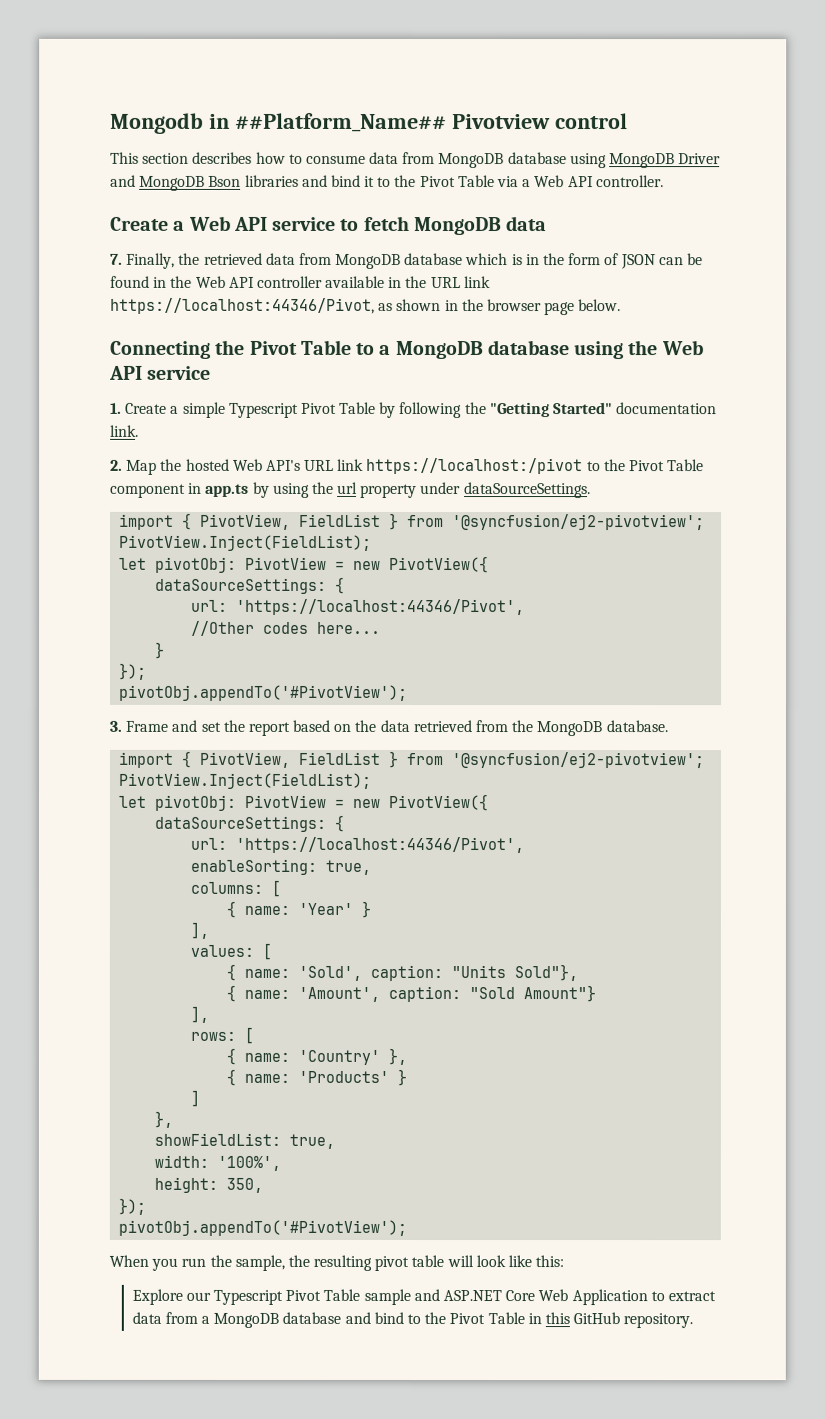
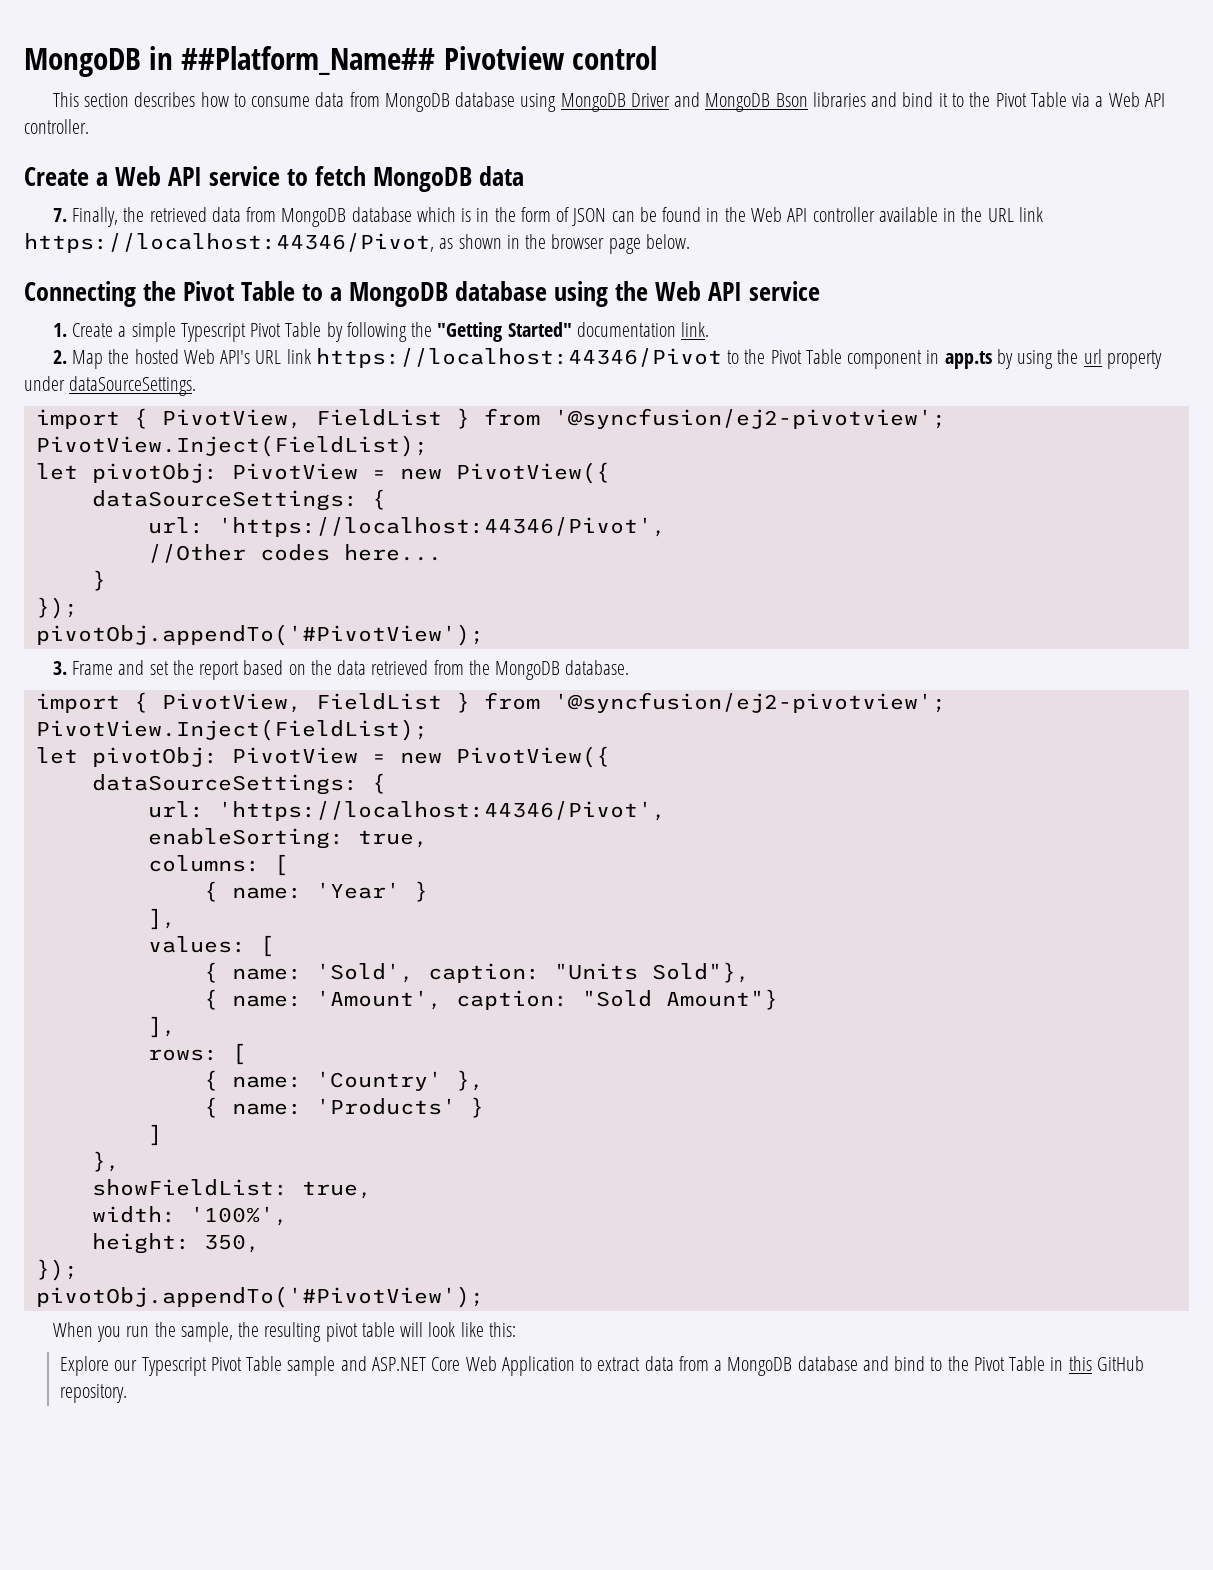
- Mongodb in ##Platform_Name## Pivotview control
+ MongoDB in ##Platform_Name## Pivotview control
- 2. Map the hosted Web API's URL link https://localhost:/pivot to the Pivot Table component in app.ts by using the url property under dataSourceSettings.
+ 2. Map the hosted Web API's URL link https://localhost:44346/Pivot to the Pivot Table component in app.ts by using the url property under dataSourceSettings.

